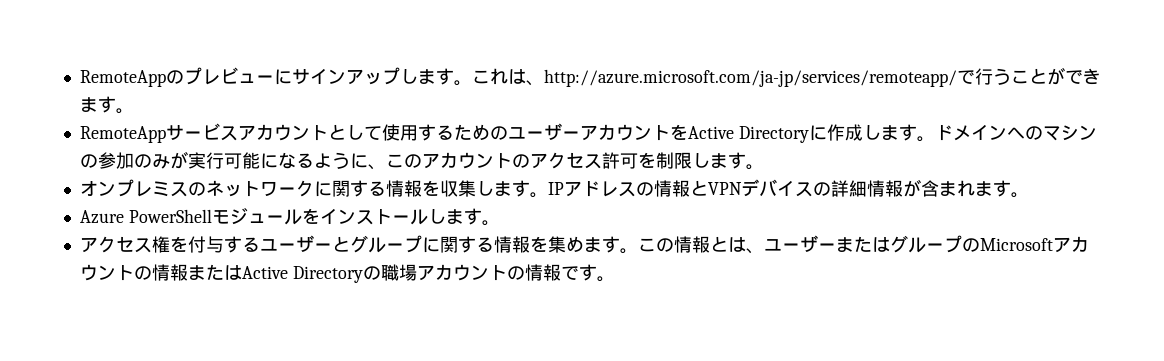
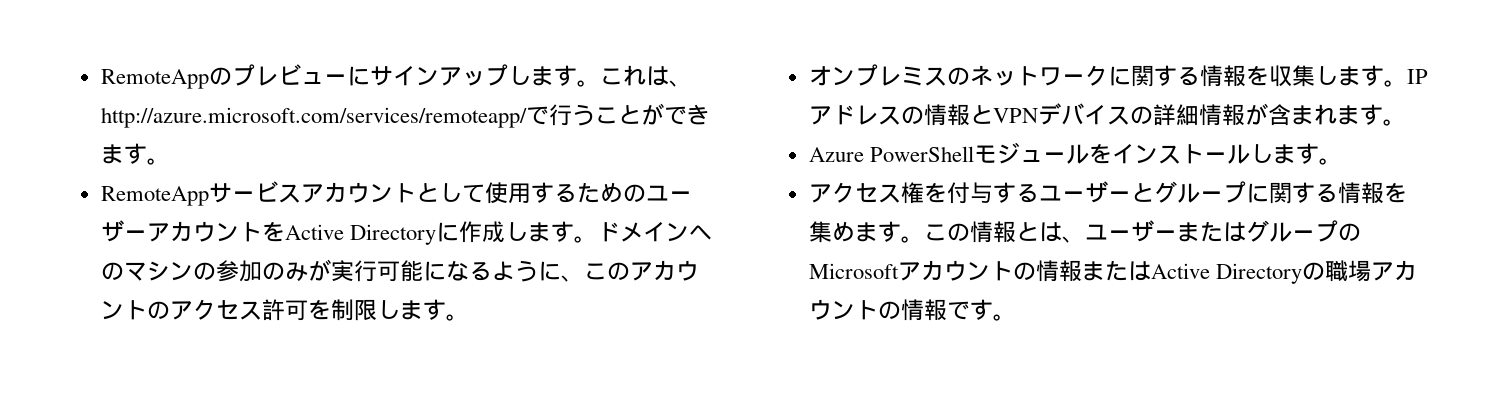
- これは、http://azure.microsoft.com/ja-jp/services/remoteapp/で行うことができます。
+ これは、http://azure.microsoft.com/services/remoteapp/で行うことができます。

